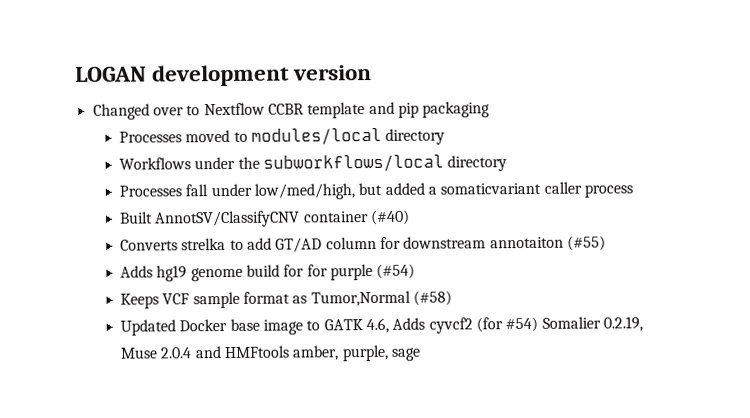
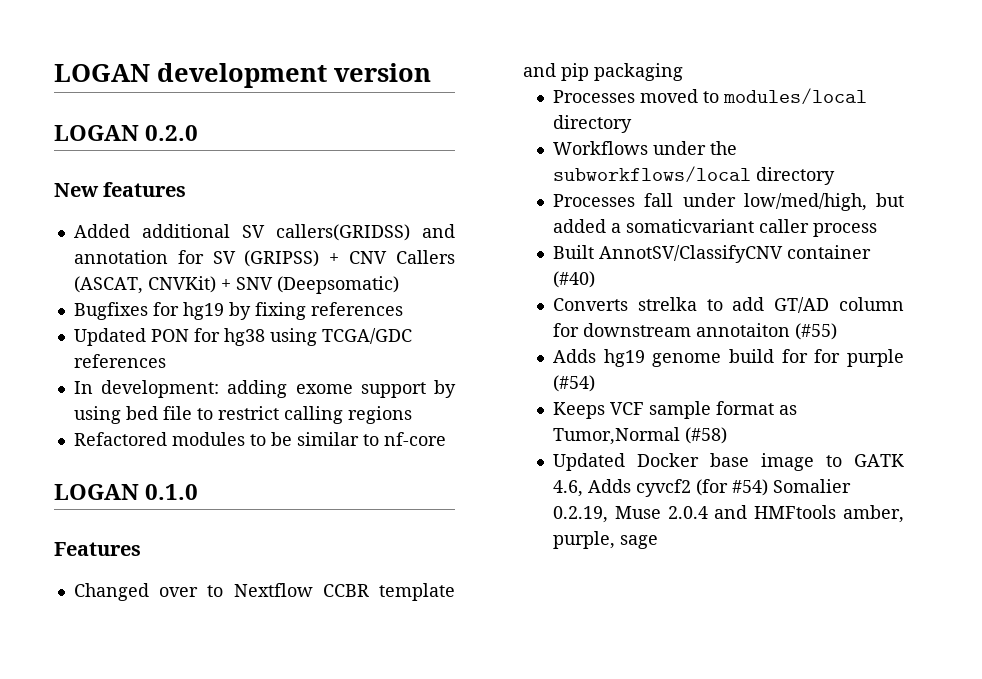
+ LOGAN 0.2.0
+ New features
+ Added additional SV callers(GRIDSS) and annotation for SV (GRIPSS) + CNV Callers (ASCAT, CNVKit) + SNV (Deepsomatic)
+ Bugfixes for hg19 by fixing references
+ Updated PON for hg38 using TCGA/GDC references
+ In development: adding exome support by using bed file to restrict calling regions
+ Refactored modules to be similar to nf-core
+ LOGAN 0.1.0
+ Features

